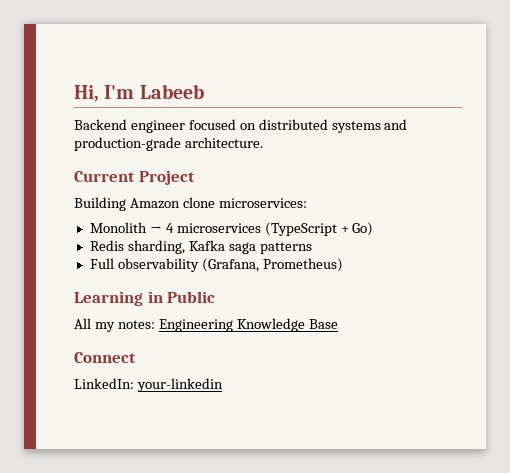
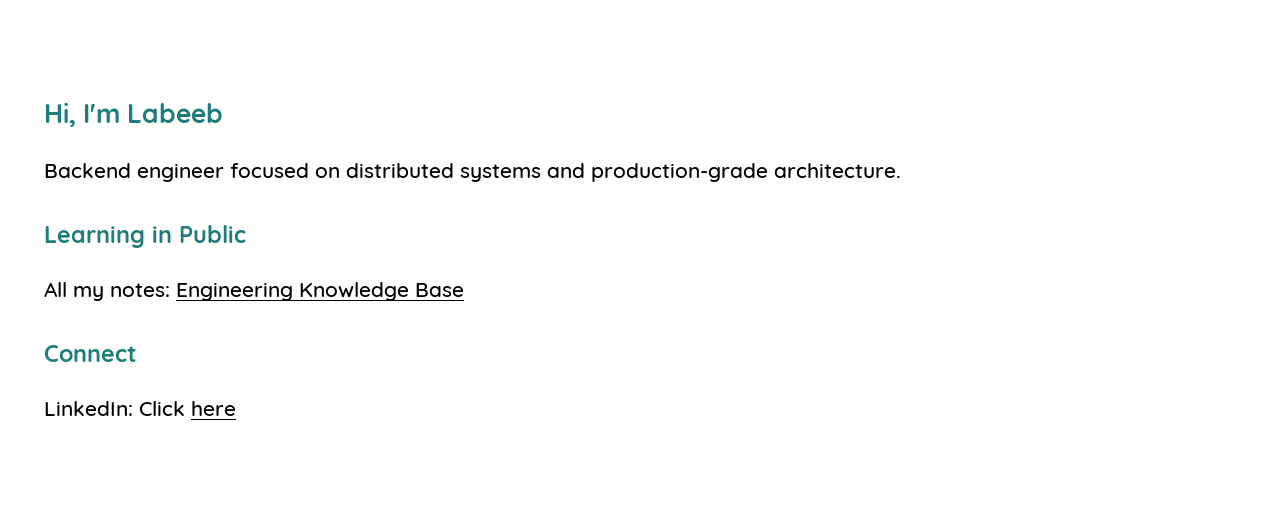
- Current Project
- Building Amazon clone microservices:
- Monolith → 4 microservices (TypeScript + Go)
- Redis sharding, Kafka saga patterns
- Full observability (Grafana, Prometheus)
- LinkedIn: your-linkedin
+ LinkedIn: Click here

